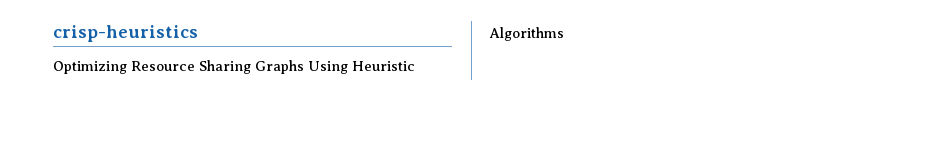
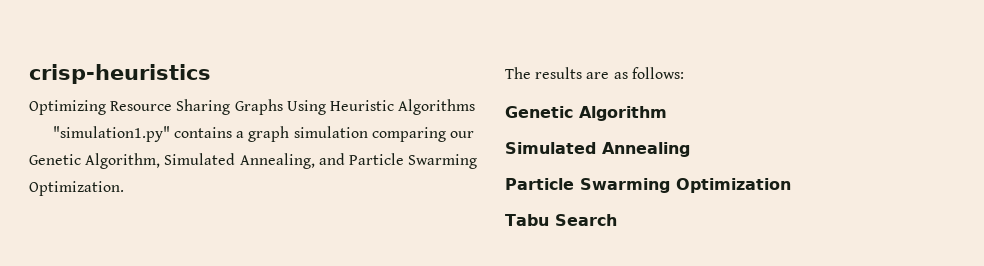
+ "simulation1.py" contains a graph simulation comparing our Genetic Algorithm, Simulated Annealing, and Particle Swarming Optimization.
+ The results are as follows:
+ Genetic Algorithm
+ Simulated Annealing
+ Particle Swarming Optimization
+ Tabu Search

